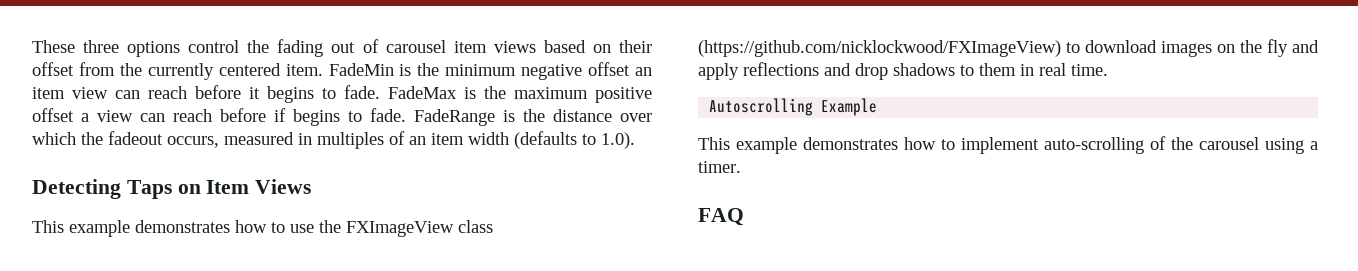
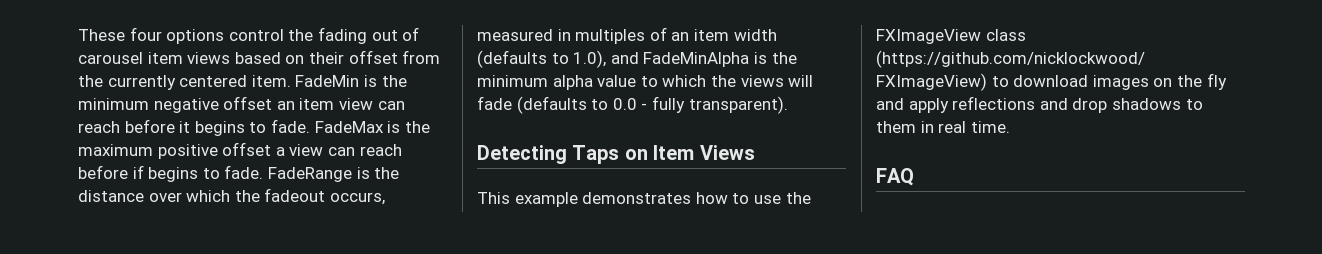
- These three options control the fading out of carousel item views based on their offset from the currently centered item.
+ These four options control the fading out of carousel item views based on their offset from the currently centered item.
- FadeRange is the distance over which the fadeout occurs, measured in multiples of an item width (defaults to 1.0).
+ FadeRange is the distance over which the fadeout occurs, measured in multiples of an item width (defaults to 1.0), and FadeMinAlpha is the minimum alpha value to which the views will fade (defaults to 0.0 - fully transparent).
- Autoscrolling Example
- This example demonstrates how to implement auto-scrolling of the carousel using a timer.

